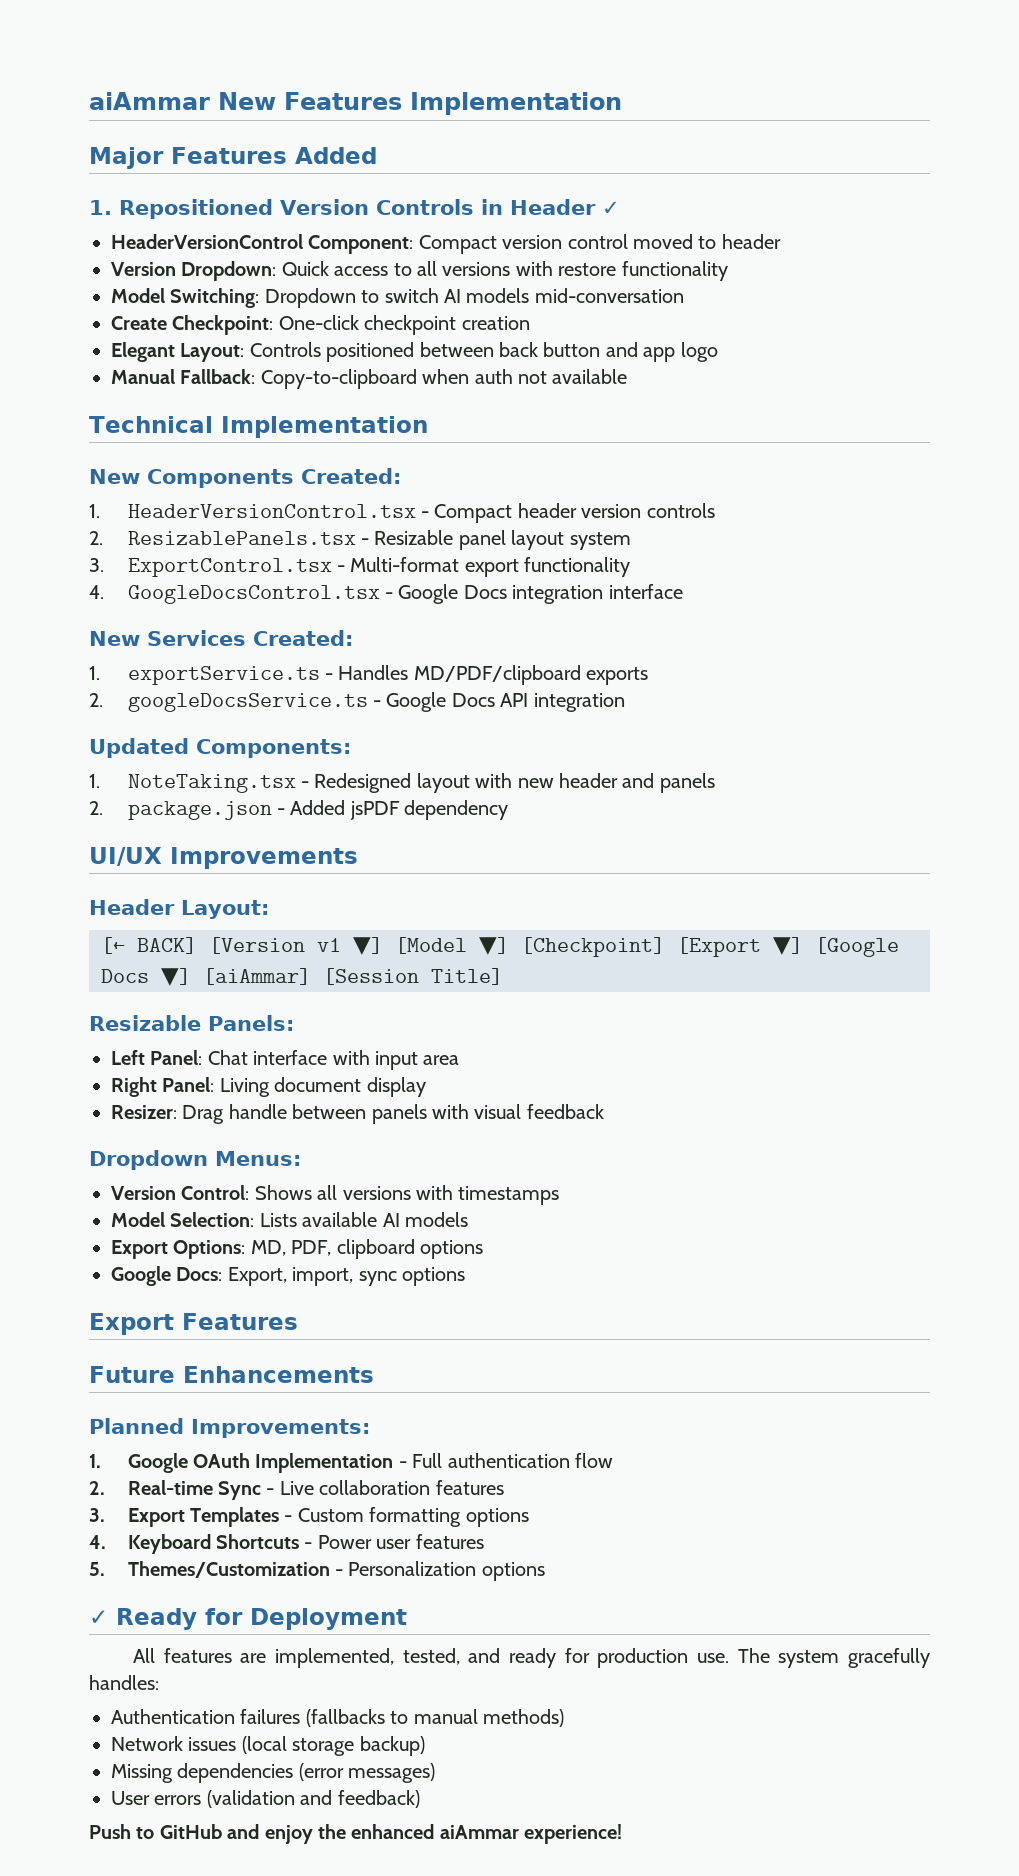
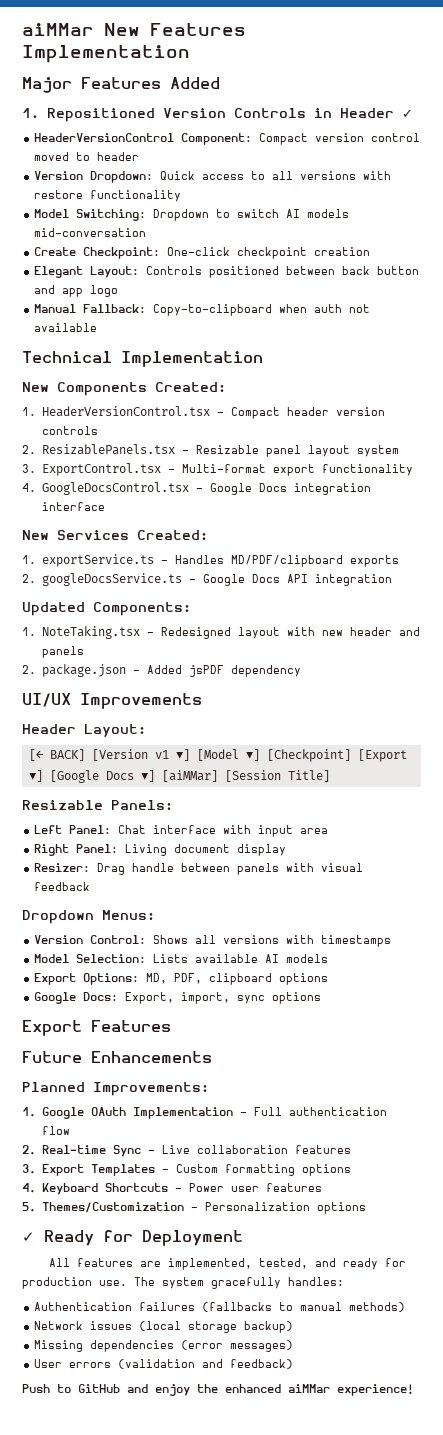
- aiAmmar New Features Implementation
+ aiMMar New Features Implementation
- [← BACK] [Version v1 ▼] [Model ▼] [Checkpoint] [Export ▼] [Google Docs ▼] [aiAmmar] [Session Title]
+ [← BACK] [Version v1 ▼] [Model ▼] [Checkpoint] [Export ▼] [Google Docs ▼] [aiMMar] [Session Title]
- Push to GitHub and enjoy the enhanced aiAmmar experience!
+ Push to GitHub and enjoy the enhanced aiMMar experience!

